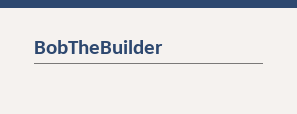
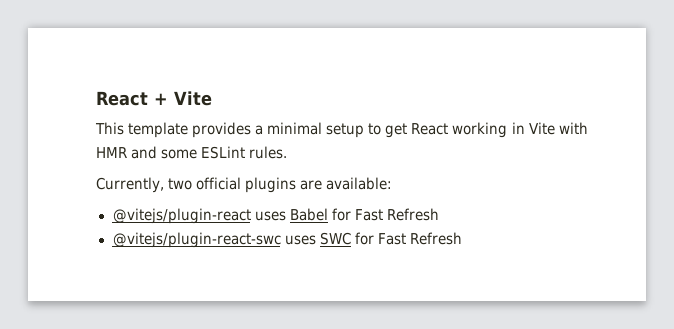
- BobTheBuilder
+ React + Vite
+ This template provides a minimal setup to get React working in Vite with HMR and some ESLint rules.
+ Currently, two official plugins are available:
+ @vitejs/plugin-react uses Babel for Fast Refresh
+ @vitejs/plugin-react-swc uses SWC for Fast Refresh

